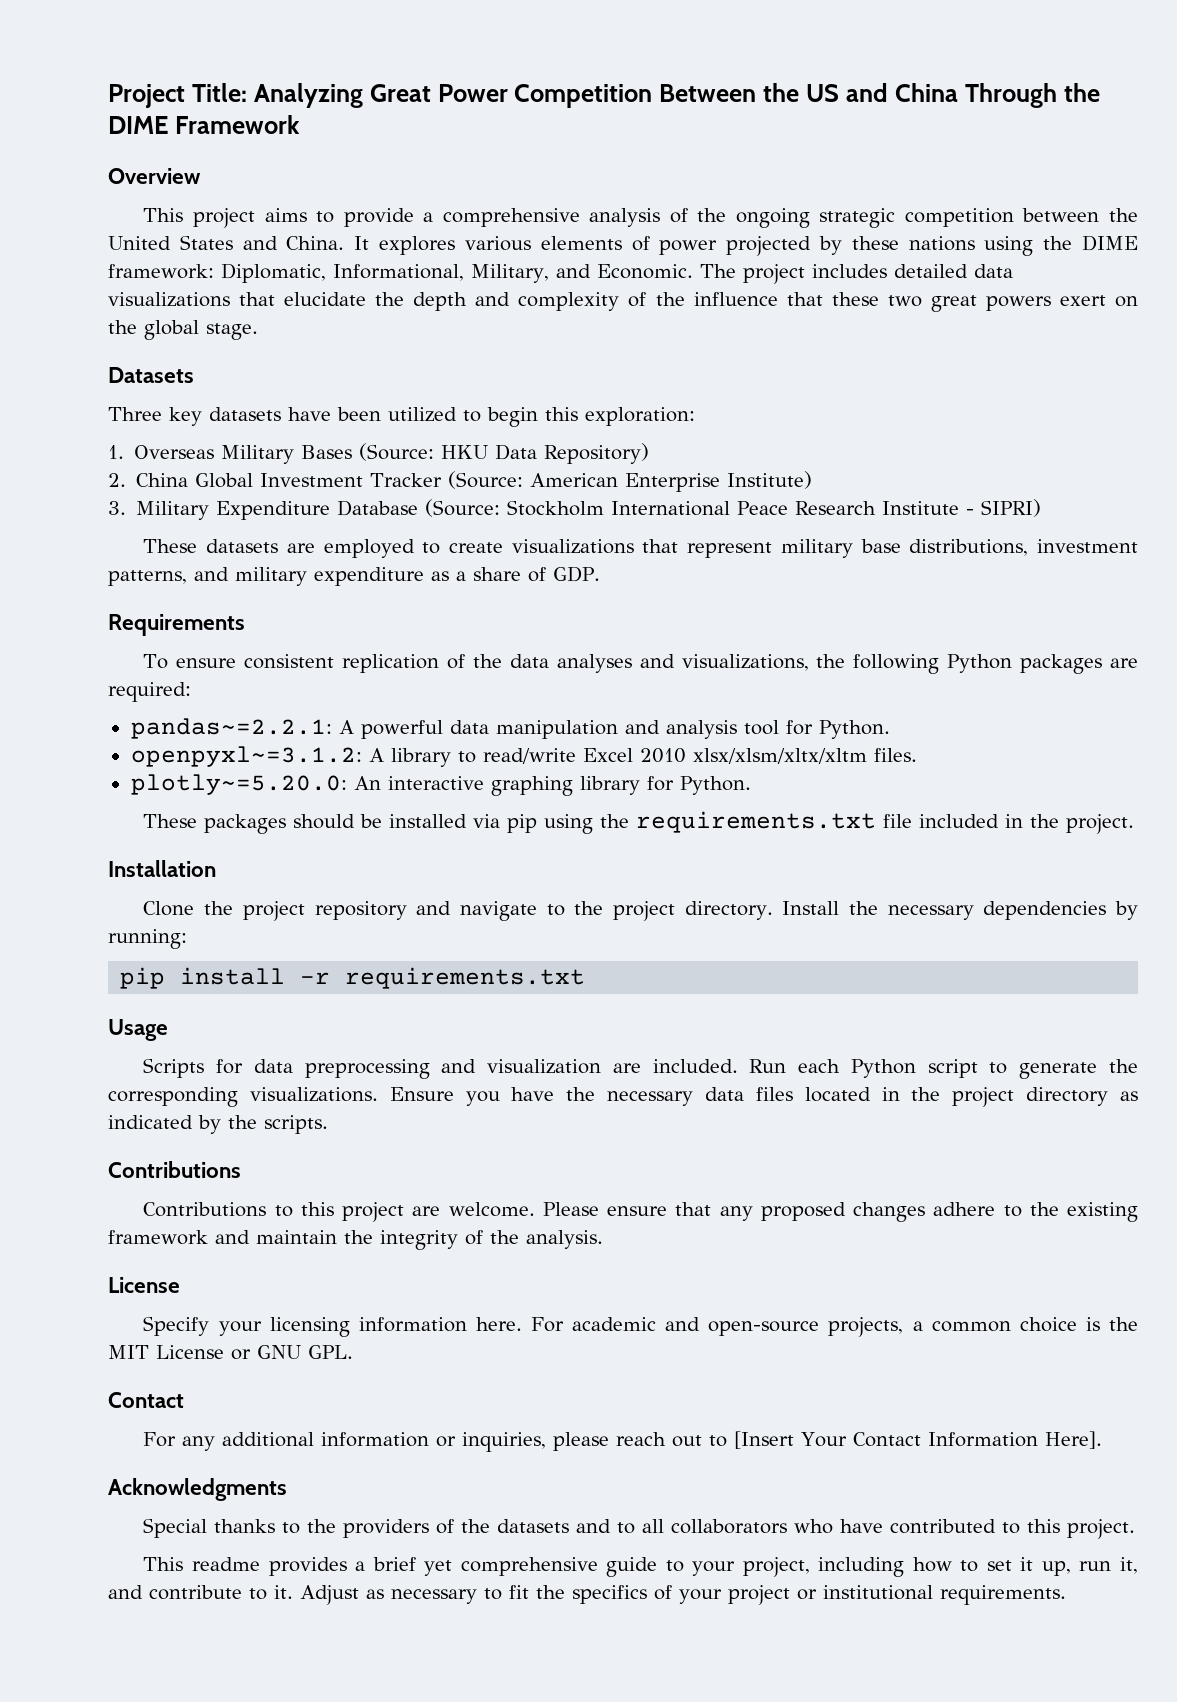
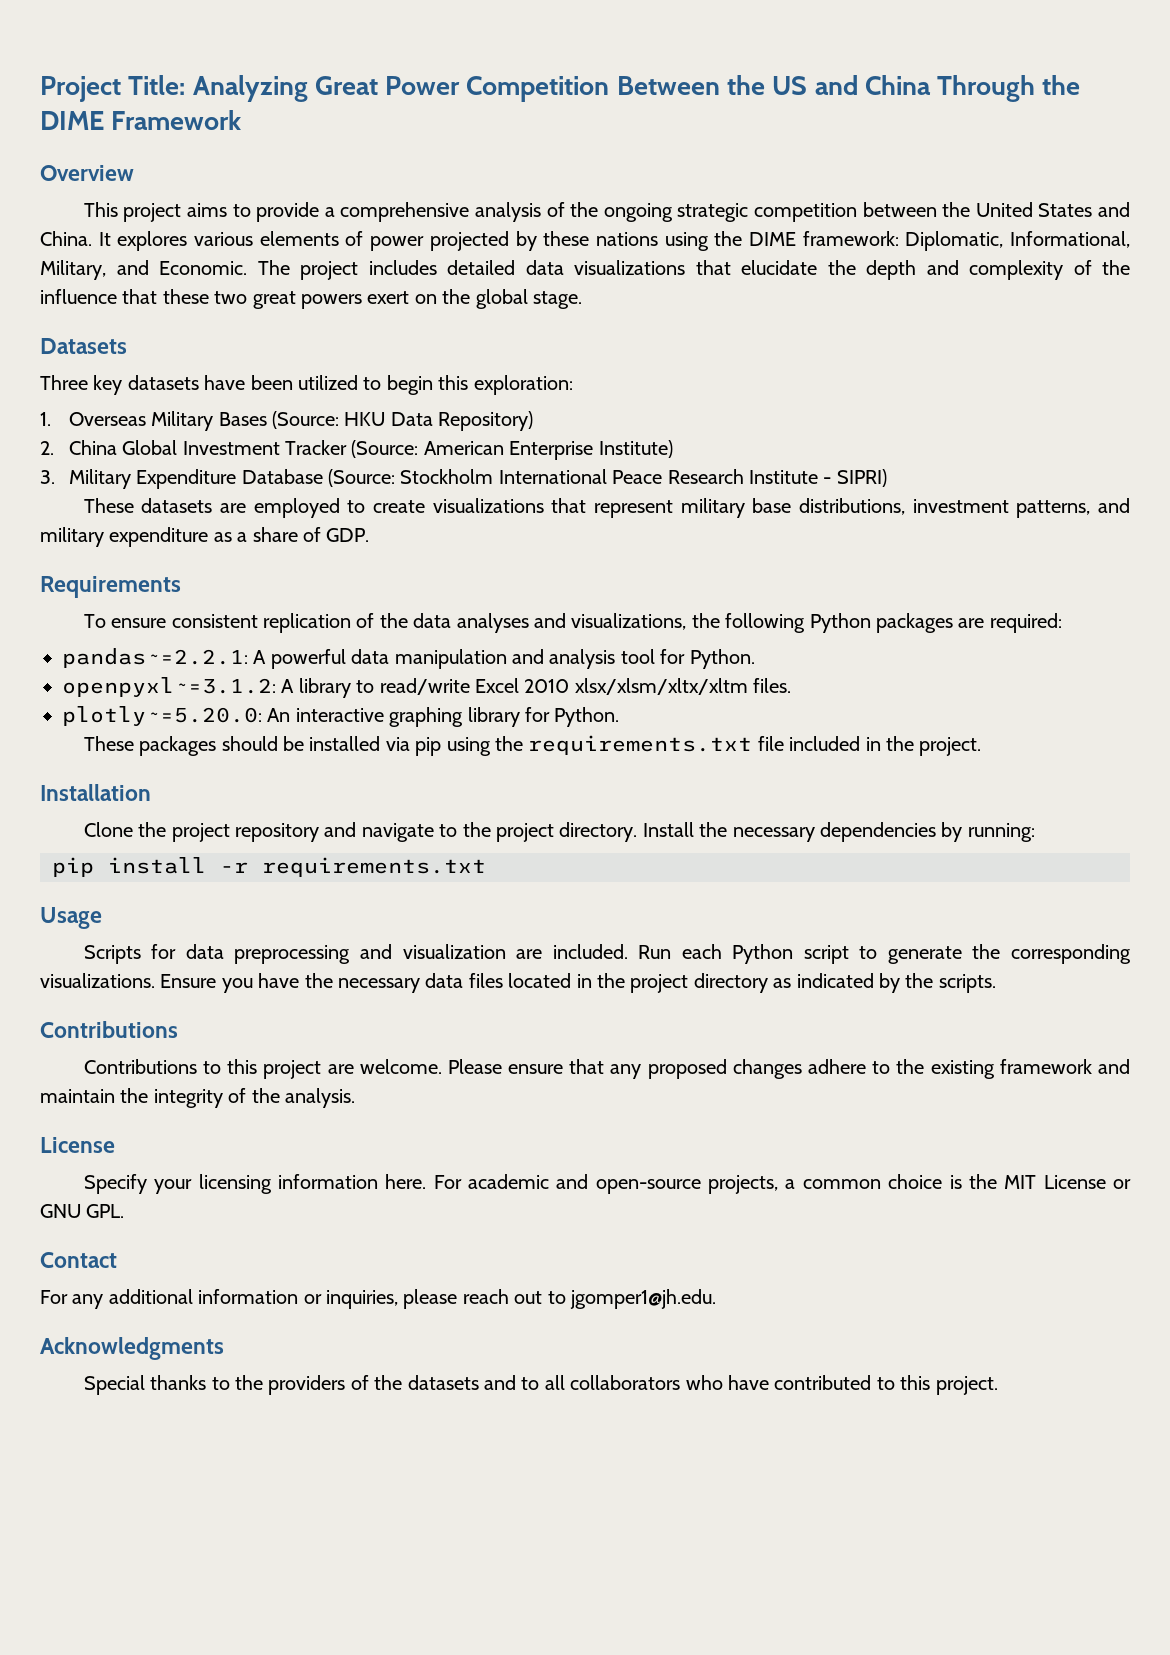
- For any additional information or inquiries, please reach out to [Insert Your Contact Information Here].
+ For any additional information or inquiries, please reach out to jgomper1@jh.edu.
- This readme provides a brief yet comprehensive guide to your project, including how to set it up, run it, and contribute to it. Adjust as necessary to fit the specifics of your project or institutional requirements.

